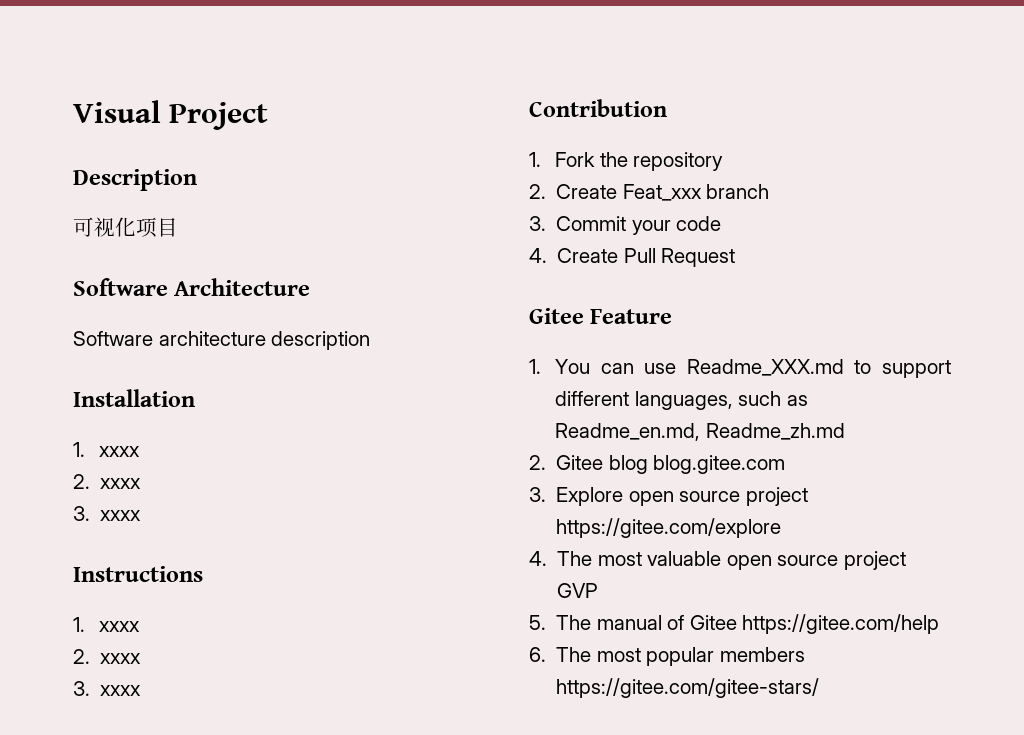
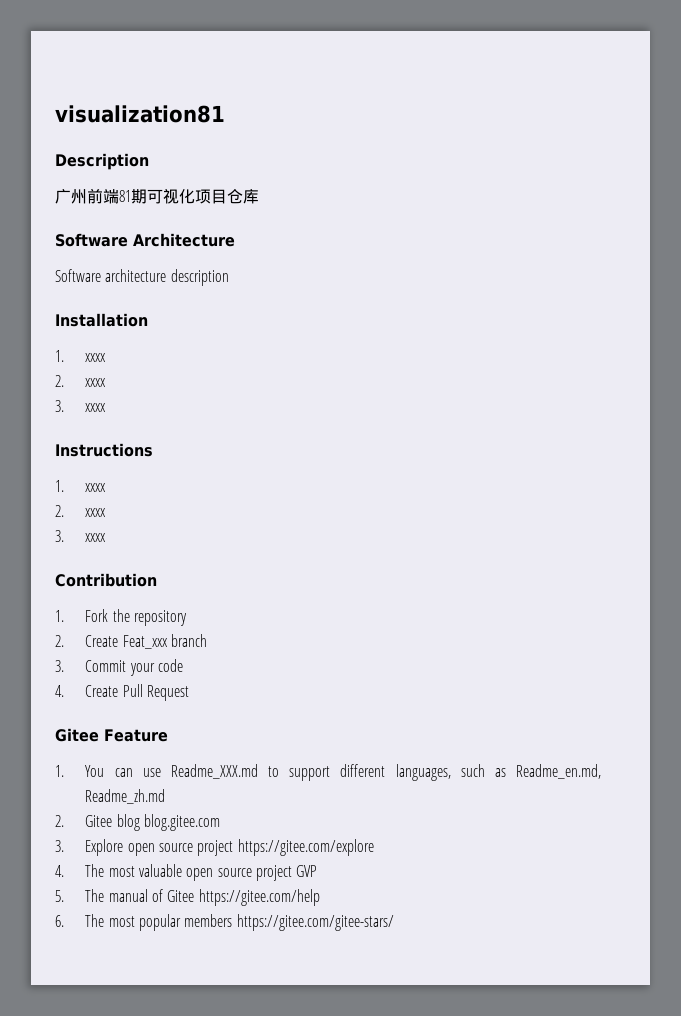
- Visual Project
+ visualization81
- 可视化项目
+ 广州前端81期可视化项目仓库

